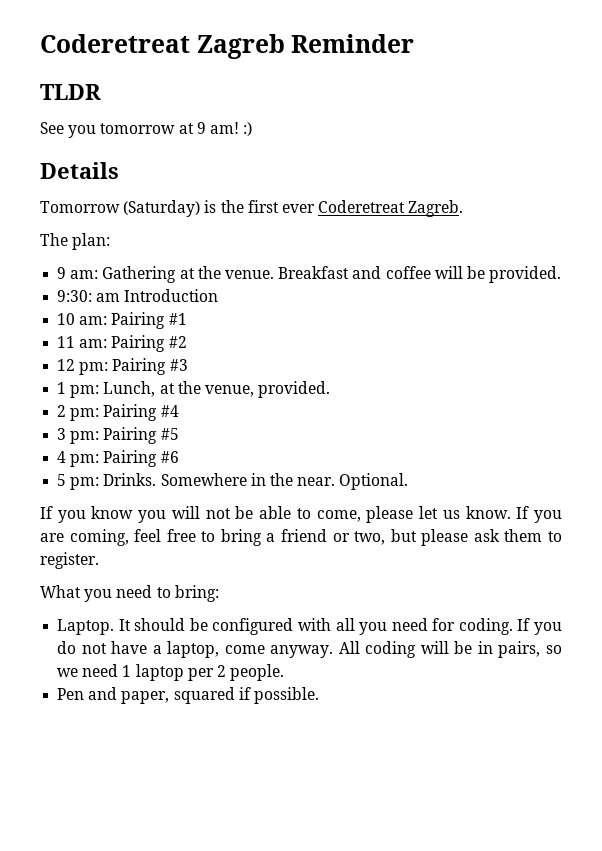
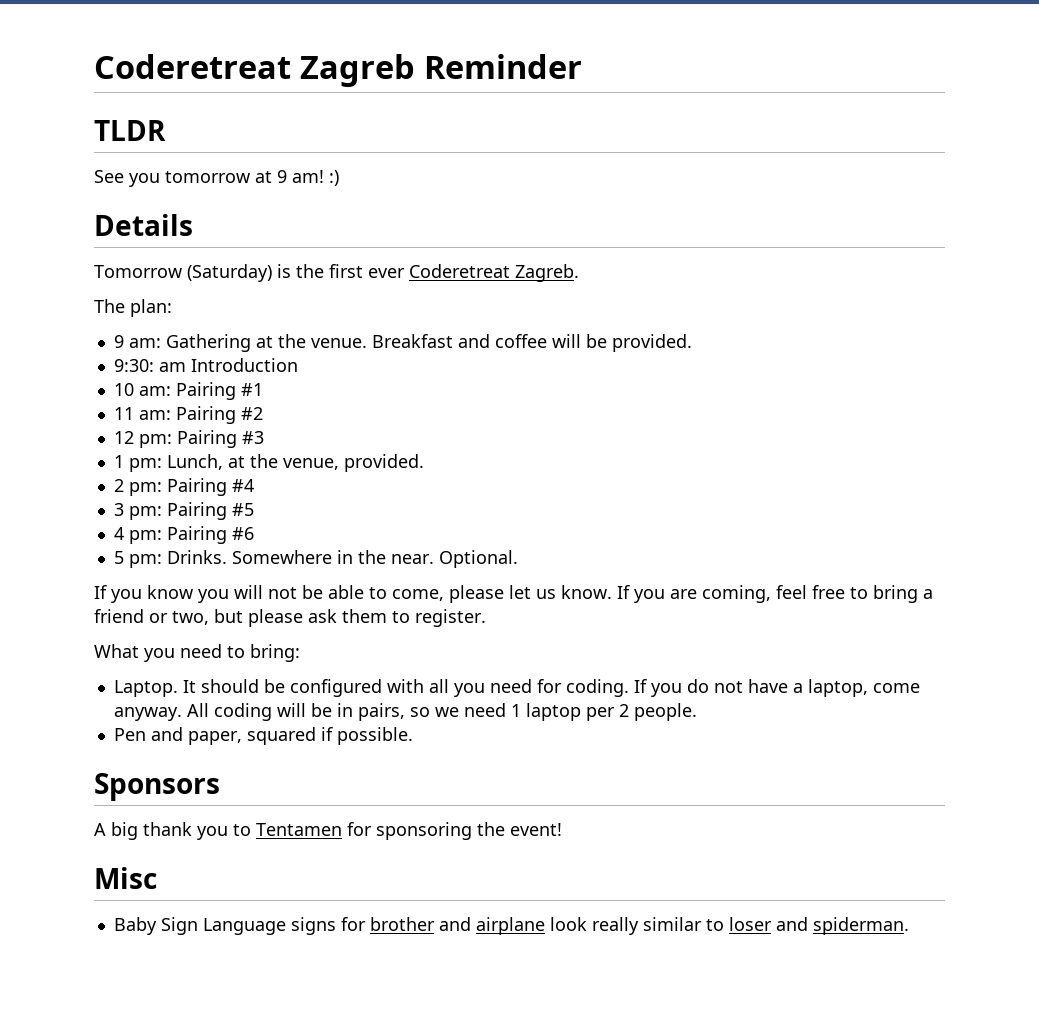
+ Sponsors
+ A big thank you to Tentamen for sponsoring the event!
+ Misc
+ Baby Sign Language signs for brother and airplane look really similar to loser and spiderman.

